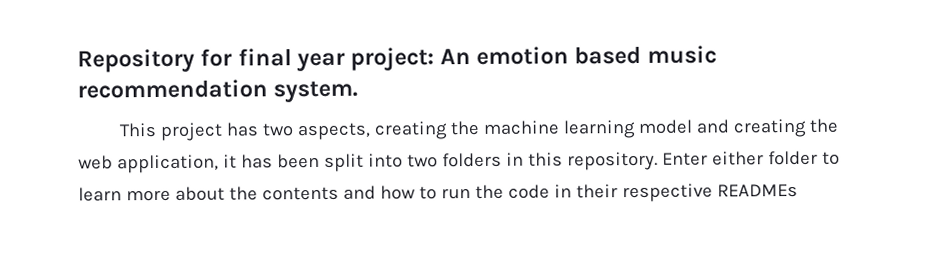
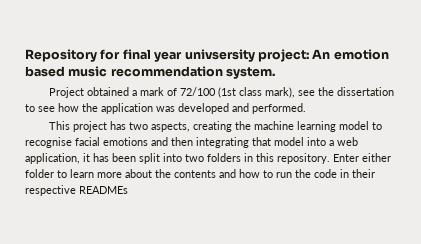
- Repository for final year project: An emotion based music recommendation system.
+ Repository for final year univsersity project: An emotion based music recommendation system.
+ Project obtained a mark of 72/100 (1st class mark), see the dissertation to see how the application was developed and performed.
- This project has two aspects, creating the machine learning model and creating the web application, it has been split into two folders in this repository.
+ This project has two aspects, creating the machine learning model to recognise facial emotions and then integrating that model into a web application, it has been split into two folders in this repository.

